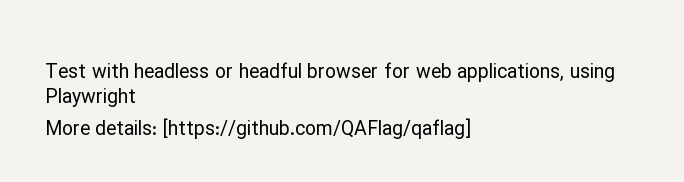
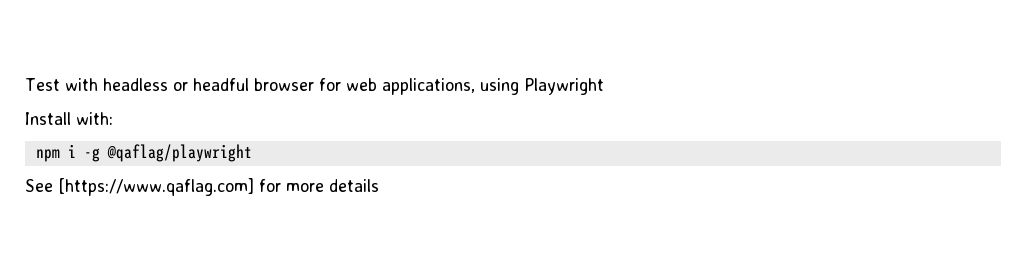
- More details: [https://github.com/QAFlag/qaflag]
+ Install with:
+ npm i -g @qaflag/playwright
+ See [https://www.qaflag.com] for more details

